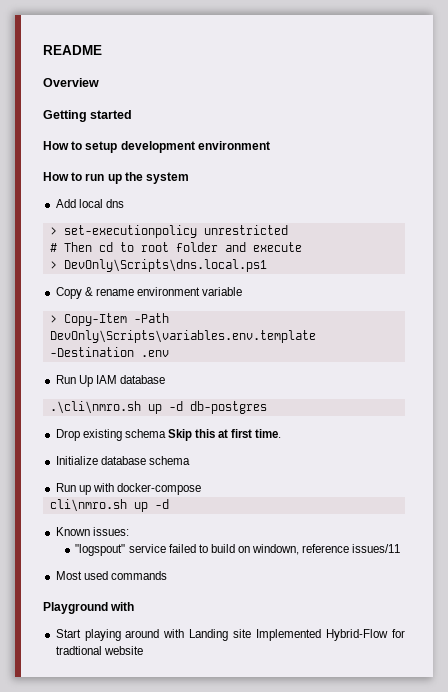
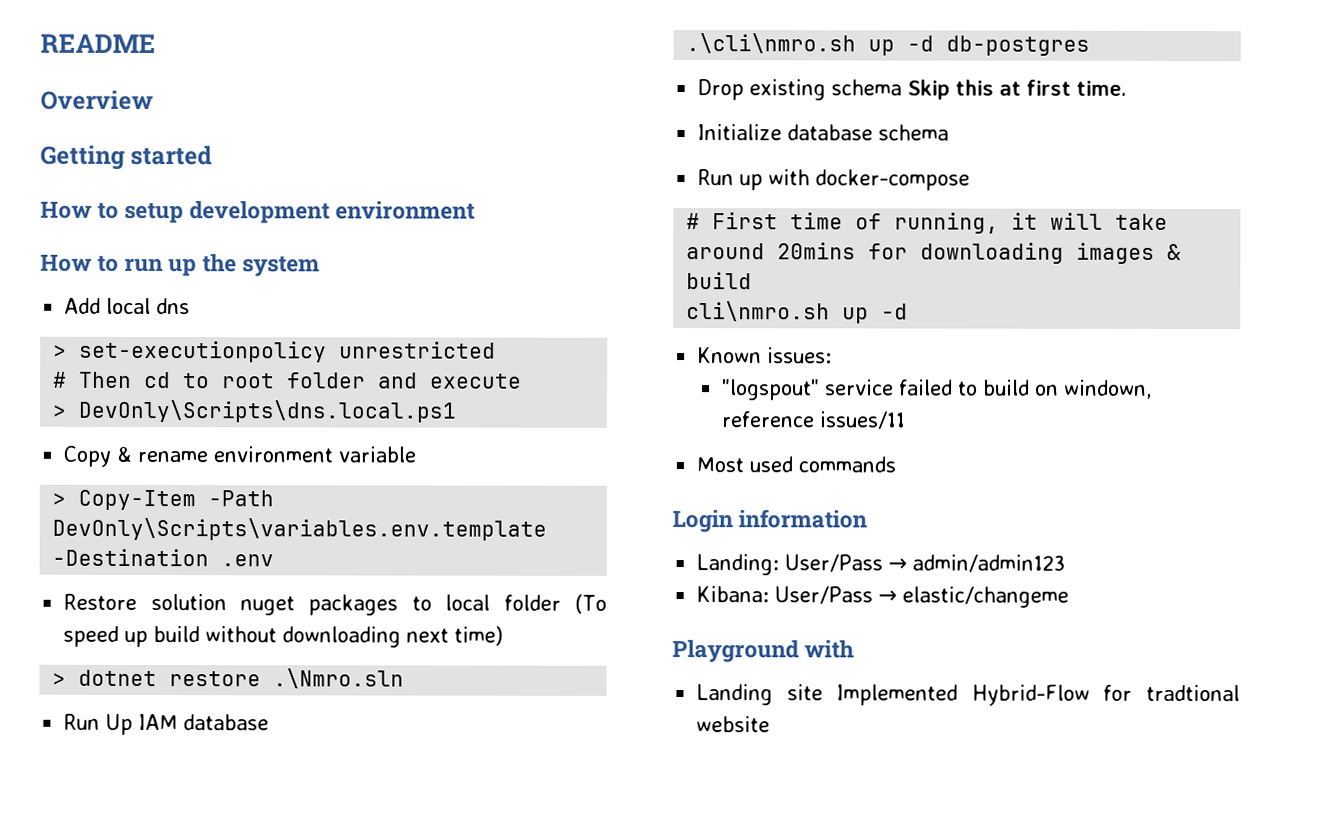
+ Restore solution nuget packages to local folder (To speed up build without downloading next time)
+ > dotnet restore .\Nmro.sln
+ # First time of running, it will take around 20mins for downloading images & build
+ Login information
+ Landing: User/Pass → admin/admin123
+ Kibana: User/Pass → elastic/changeme
  Playground with
- Start playing around with Landing site Implemented Hybrid-Flow for tradtional website
+ Landing site Implemented Hybrid-Flow for tradtional website

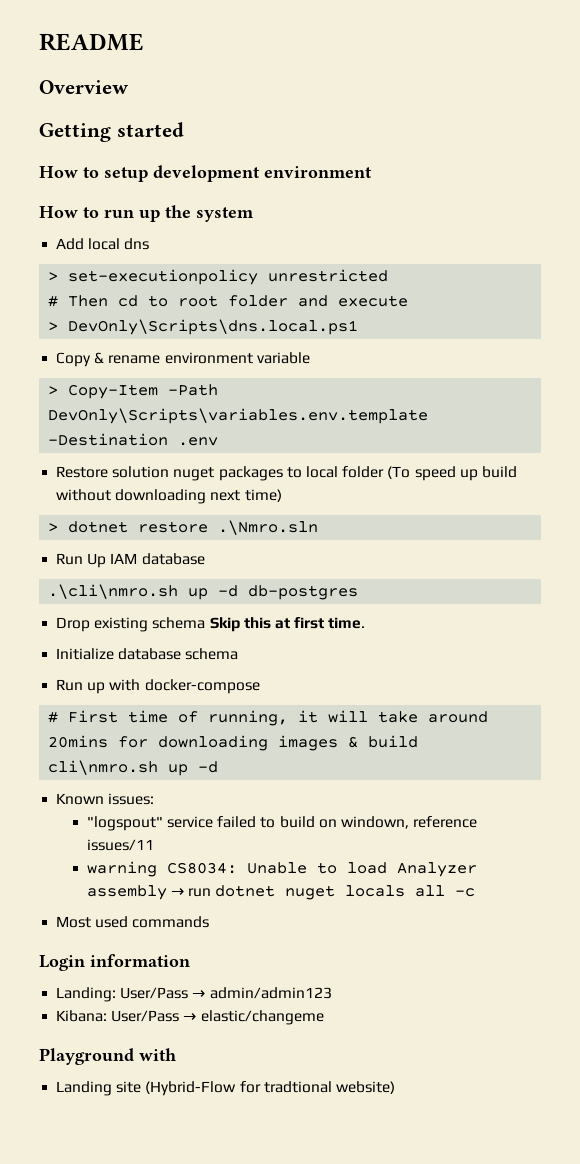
+ warning CS8034: Unable to load Analyzer assembly → run dotnet nuget locals all -c
- Landing site Implemented Hybrid-Flow for tradtional website
+ Landing site (Hybrid-Flow for tradtional website)

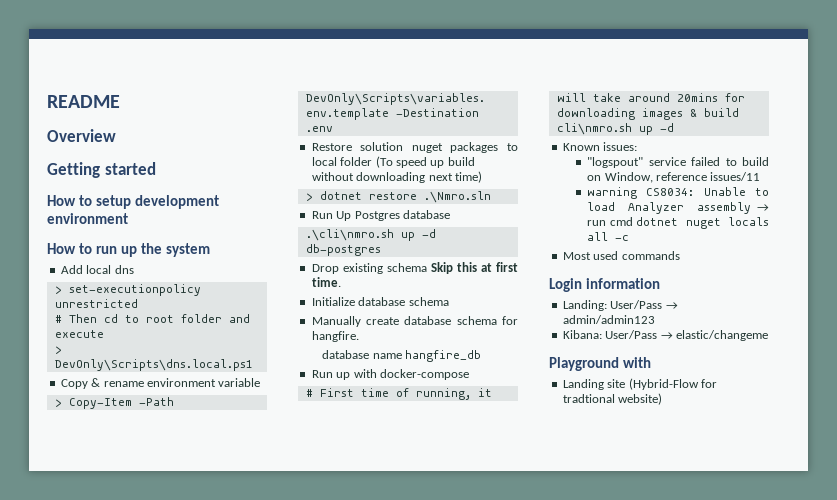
- Run Up IAM database
+ Run Up Postgres database
+ Manually create database schema for hangfire.
+ database name hangfire_db
- "logspout" service failed to build on windown, reference issues/11
+ "logspout" service failed to build on Window, reference issues/11
- warning CS8034: Unable to load Analyzer assembly → run dotnet nuget locals all -c
+ warning CS8034: Unable to load Analyzer assembly → run cmd dotnet nuget locals all -c

